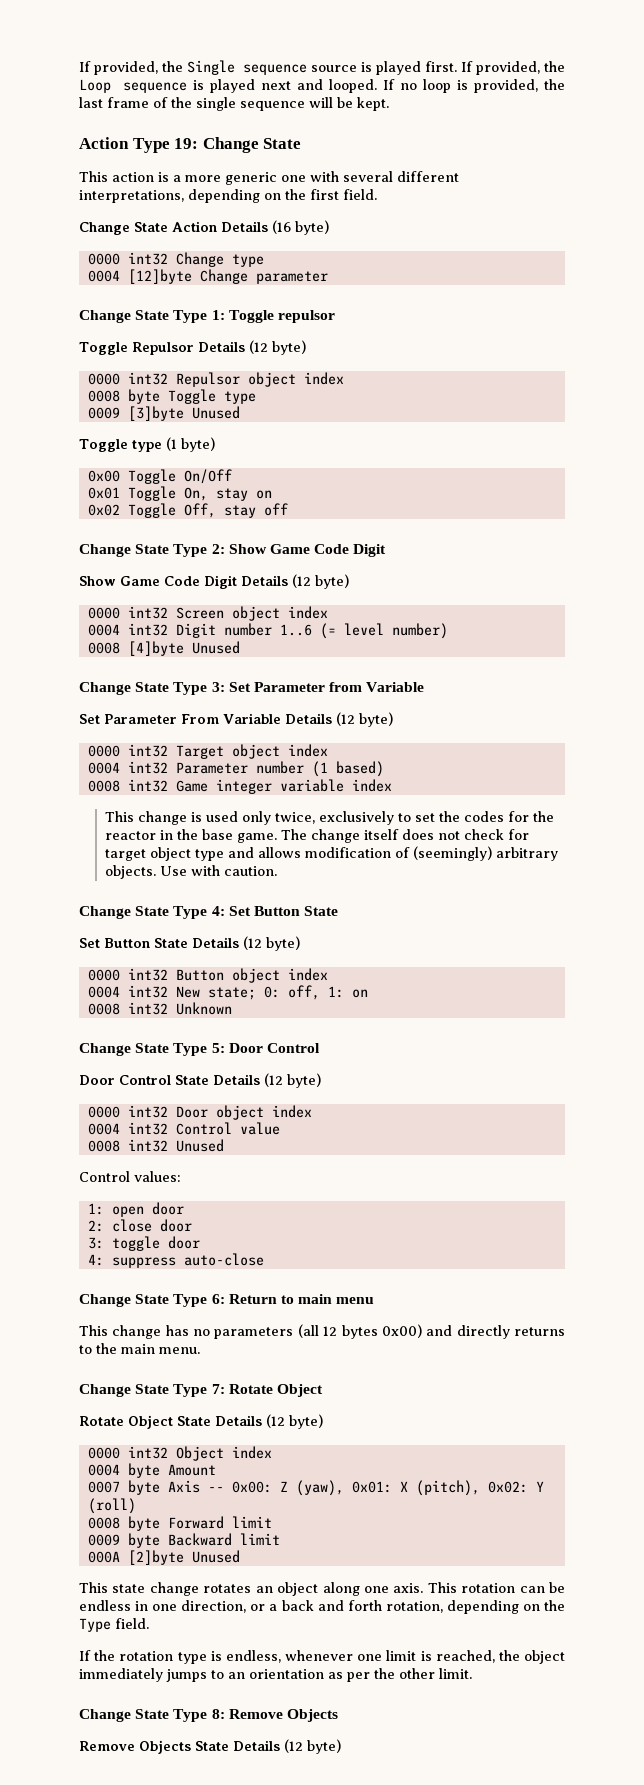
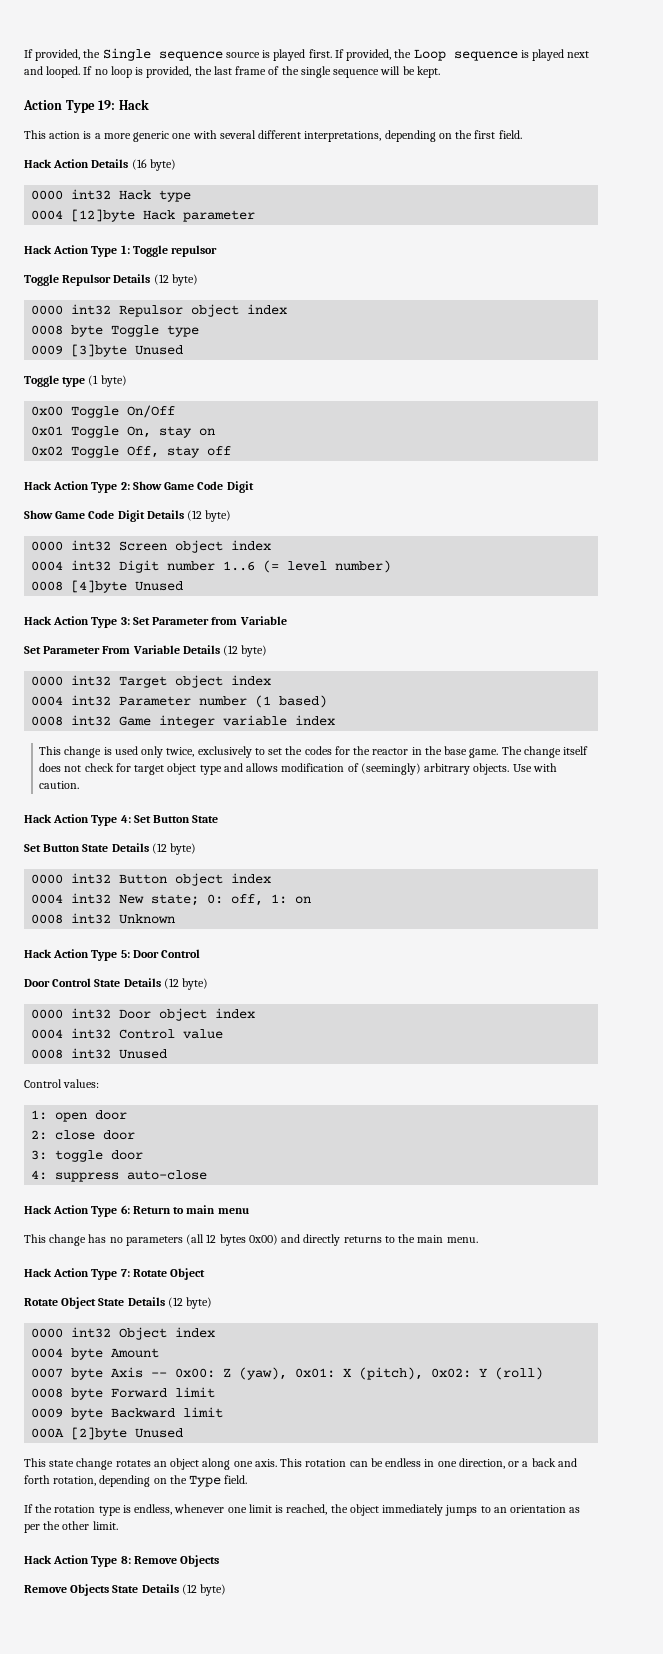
- Action Type 19: Change State
+ Action Type 19: Hack
- Change State Action Details (16 byte)
+ Hack Action Details (16 byte)
- 0000 int32 Change type
+ 0000 int32 Hack type
- 0004 [12]byte Change parameter
+ 0004 [12]byte Hack parameter
- Change State Type 1: Toggle repulsor
+ Hack Action Type 1: Toggle repulsor
- Change State Type 2: Show Game Code Digit
+ Hack Action Type 2: Show Game Code Digit
- Change State Type 3: Set Parameter from Variable
+ Hack Action Type 3: Set Parameter from Variable
- Change State Type 4: Set Button State
+ Hack Action Type 4: Set Button State
- Change State Type 5: Door Control
+ Hack Action Type 5: Door Control
- Change State Type 6: Return to main menu
+ Hack Action Type 6: Return to main menu
- Change State Type 7: Rotate Object
+ Hack Action Type 7: Rotate Object
- Change State Type 8: Remove Objects
+ Hack Action Type 8: Remove Objects

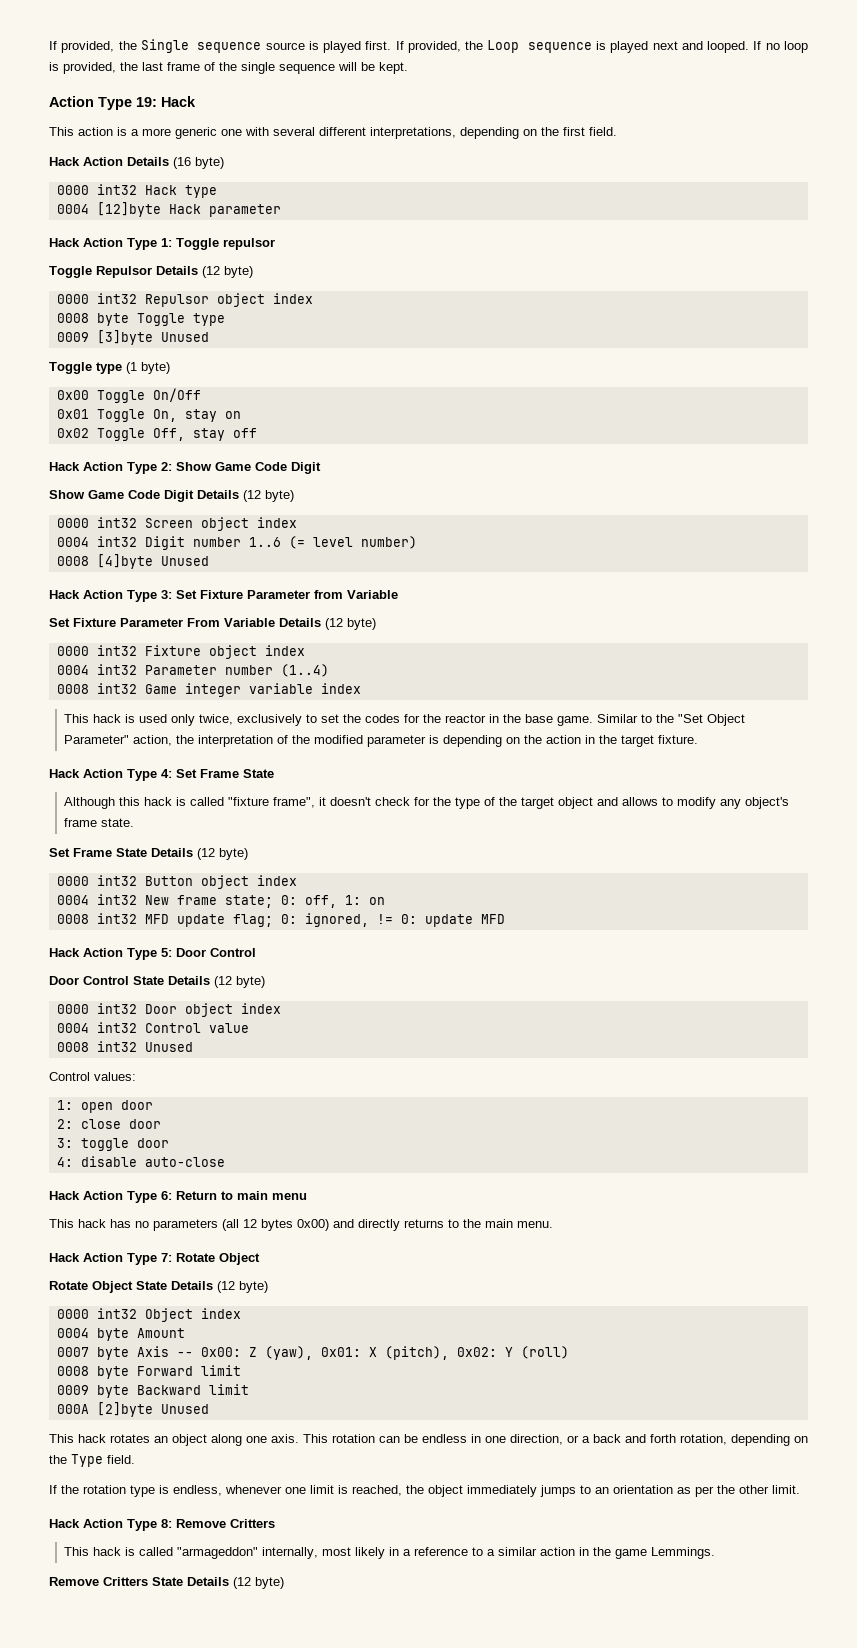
- Hack Action Type 3: Set Parameter from Variable
+ Hack Action Type 3: Set Fixture Parameter from Variable
- Set Parameter From Variable Details (12 byte)
+ Set Fixture Parameter From Variable Details (12 byte)
- 0000 int32 Target object index
+ 0000 int32 Fixture object index
- 0004 int32 Parameter number (1 based)
+ 0004 int32 Parameter number (1..4)
- This change is used only twice, exclusively to set the codes for the reactor in the base game.
+ This hack is used only twice, exclusively to set the codes for the reactor in the base game.
- The change itself does not check for target object type and allows modification of (seemingly) arbitrary objects. Use with caution.
+ Similar to the "Set Object Parameter" action, the interpretation of the modified parameter is depending on the action in the target fixture.
- Hack Action Type 4: Set Button State
- Set Button State Details (12 byte)
+ Hack Action Type 4: Set Frame State
+ Although this hack is called "fixture frame", it doesn't check for the type of the target object and allows to modify any object's frame state.
+ Set Frame State Details (12 byte)
- 0004 int32 New state; 0: off, 1: on
+ 0004 int32 New frame state; 0: off, 1: on
- 0008 int32 Unknown
+ 0008 int32 MFD update flag; 0: ignored, != 0: update MFD
- 4: suppress auto-close
+ 4: disable auto-close
- This change has no parameters (all 12 bytes 0x00) and directly returns to the main menu.
+ This hack has no parameters (all 12 bytes 0x00) and directly returns to the main menu.
- This state change rotates an object along one axis.
+ This hack rotates an object along one axis.
- Hack Action Type 8: Remove Objects
- Remove Objects State Details (12 byte)
+ Hack Action Type 8: Remove Critters
+ This hack is called "armageddon" internally, most likely in a reference to a similar action in the game Lemmings.
+ Remove Critters State Details (12 byte)

